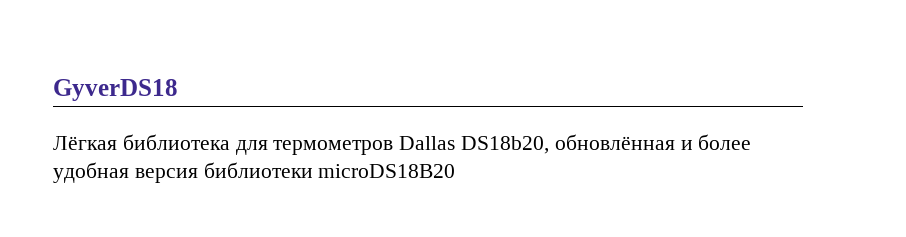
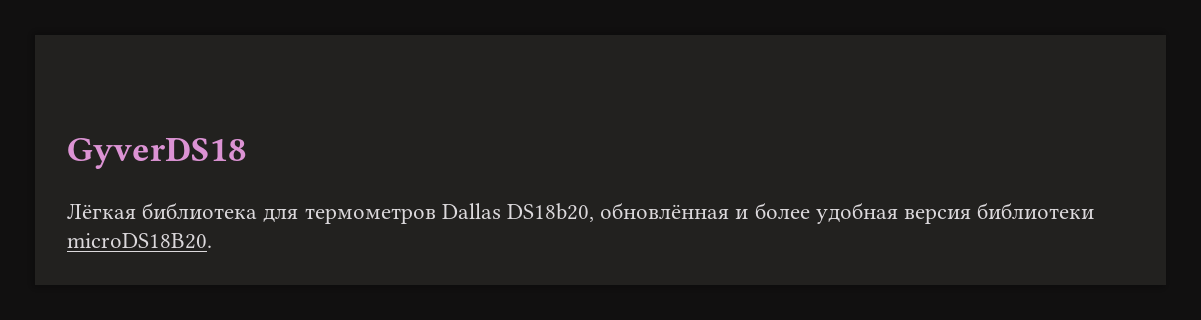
- Лёгкая библиотека для термометров Dallas DS18b20, обновлённая и более удобная версия библиотеки microDS18B20
+ Лёгкая библиотека для термометров Dallas DS18b20, обновлённая и более удобная версия библиотеки microDS18B20.

